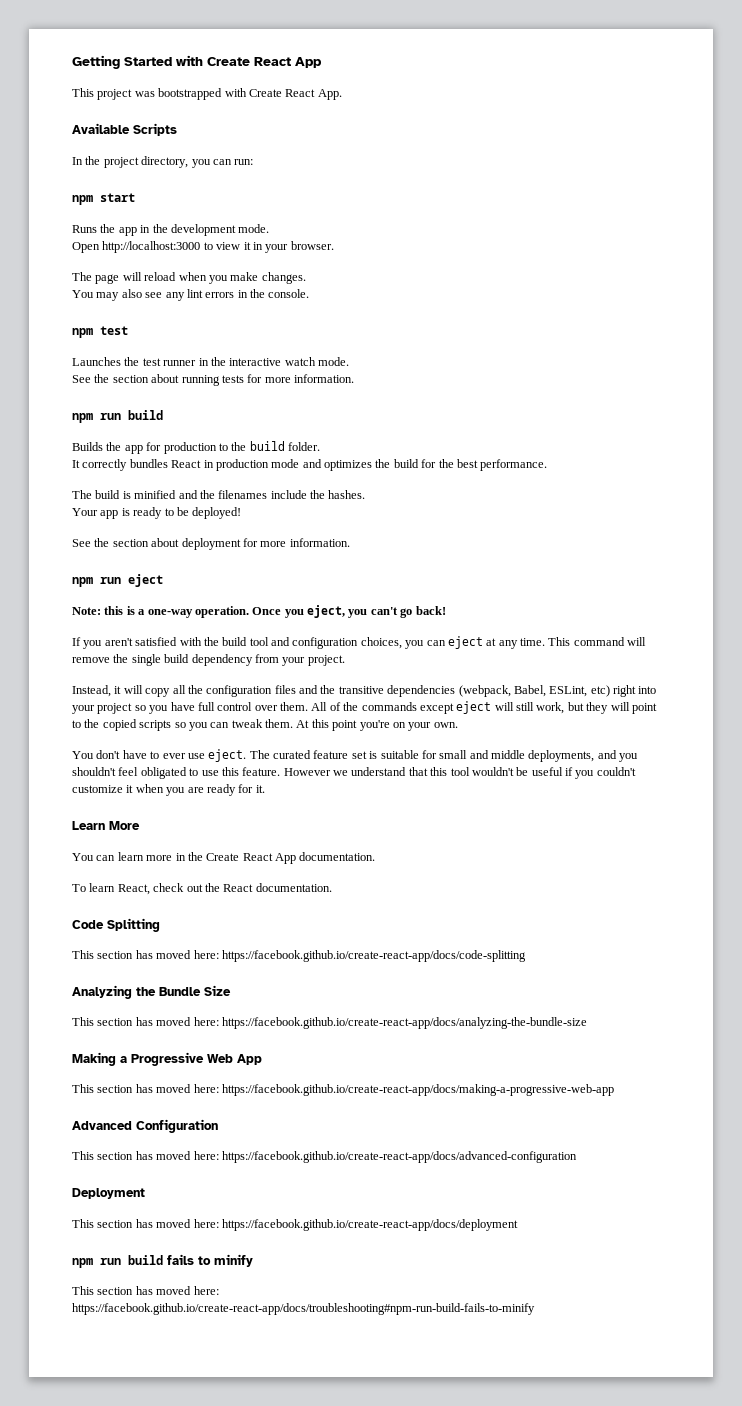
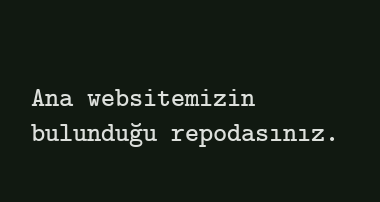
- Getting Started with Create React App
- This project was bootstrapped with Create React App.
- Available Scripts
- In the project directory, you can run:
- npm start
- Runs the app in the development mode.
- Open http://localhost:3000 to view it in your browser.
- The page will reload when you make changes.
- You may also see any lint errors in the console.
- npm test
- Launches the test runner in the interactive watch mode.
- See the section about running tests for more information.
- npm run build
- Builds the app for production to the build folder.
- It correctly bundles React in production mode and optimizes the build for the best performance.
- The build is minified and the filenames include the hashes.
- Your app is ready to be deployed!
- See the section about deployment for more information.
- npm run eject
- Note: this is a one-way operation. Once you eject, you can't go back!
- If you aren't satisfied with the build tool and configuration choices, you can eject at any time. This command will remove the single build dependency from your project.
- Instead, it will copy all the configuration files and the transitive dependencies (webpack, Babel, ESLint, etc) right into your project so you have full control over them. All of the commands except eject will still work, but they will point to the copied scripts so you can tweak them. At this point you're on your own.
- You don't have to ever use eject. The curated feature set is suitable for small and middle deployments, and you shouldn't feel obligated to use this feature. However we understand that this tool wouldn't be useful if you couldn't customize it when you are ready for it.
- Learn More
- You can learn more in the Create React App documentation.
- To learn React, check out the React documentation.
- Code Splitting
- This section has moved here: https://facebook.github.io/create-react-app/docs/code-splitting
- Analyzing the Bundle Size
- This section has moved here: https://facebook.github.io/create-react-app/docs/analyzing-the-bundle-size
- Making a Progressive Web App
- This section has moved here: https://facebook.github.io/create-react-app/docs/making-a-progressive-web-app
- Advanced Configuration
- This section has moved here: https://facebook.github.io/create-react-app/docs/advanced-configuration
- Deployment
- This section has moved here: https://facebook.github.io/create-react-app/docs/deployment
- npm run build fails to minify
- This section has moved here: https://facebook.github.io/create-react-app/docs/troubleshooting#npm-run-build-fails-to-minify
+ Ana websitemizin bulunduğu repodasınız.

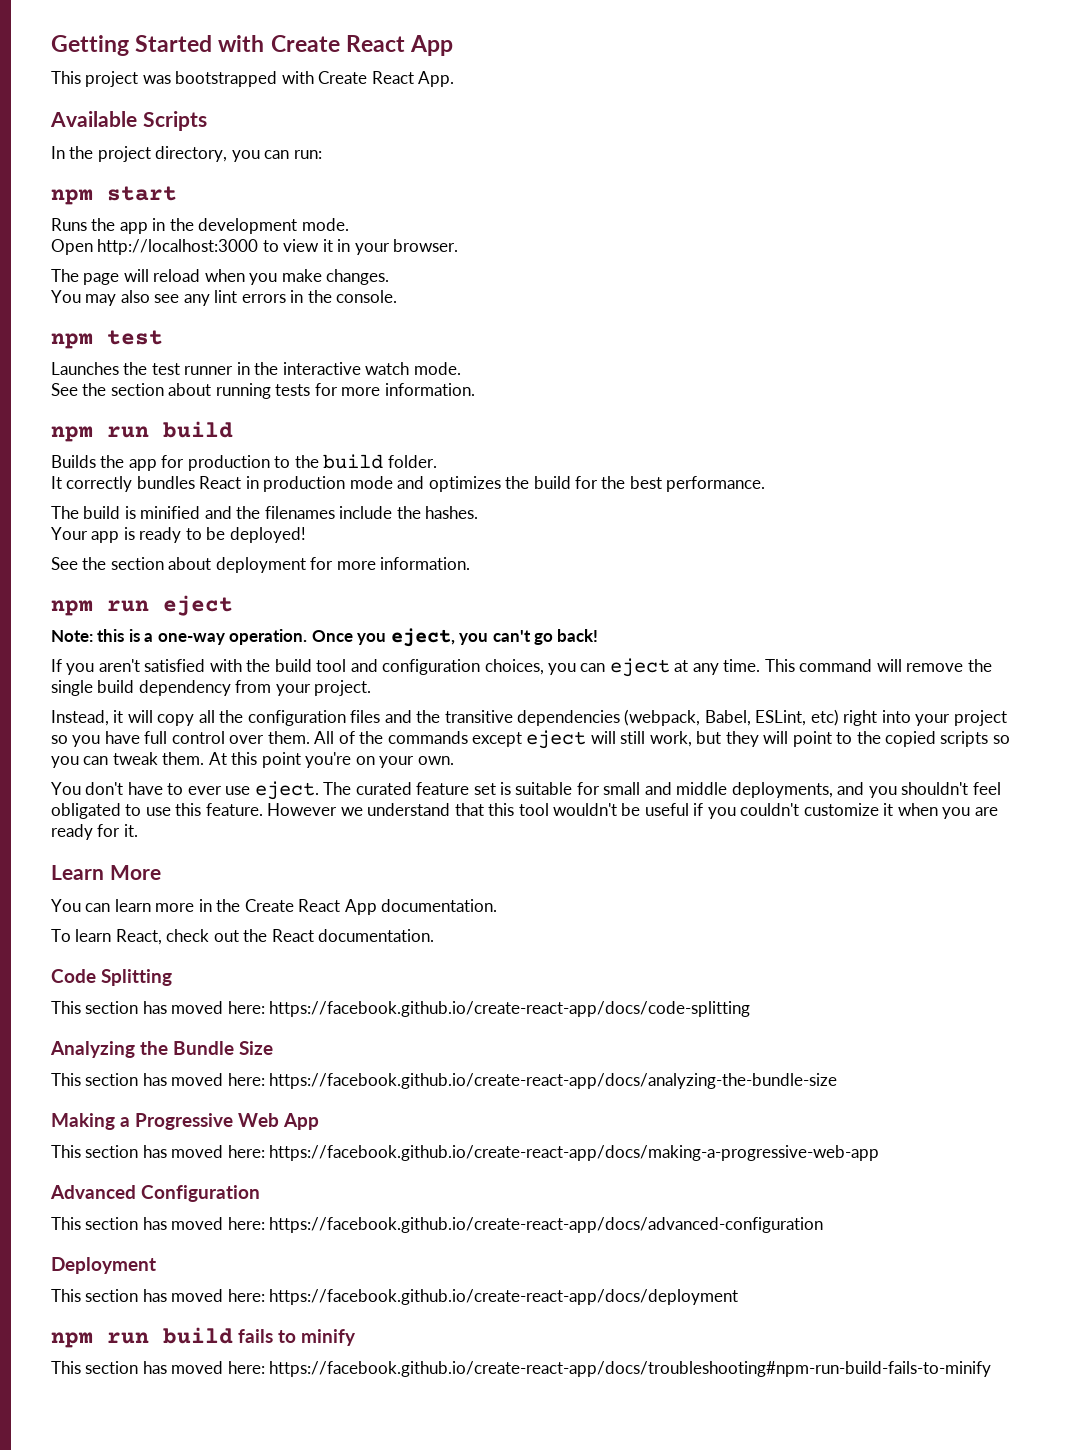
- Ana websitemizin bulunduğu repodasınız.
+ Getting Started with Create React App
+ This project was bootstrapped with Create React App.
+ Available Scripts
+ In the project directory, you can run:
+ npm start
+ Runs the app in the development mode.
+ Open http://localhost:3000 to view it in your browser.
+ The page will reload when you make changes.
+ You may also see any lint errors in the console.
+ npm test
+ Launches the test runner in the interactive watch mode.
+ See the section about running tests for more information.
+ npm run build
+ Builds the app for production to the build folder.
+ It correctly bundles React in production mode and optimizes the build for the best performance.
+ The build is minified and the filenames include the hashes.
+ Your app is ready to be deployed!
+ See the section about deployment for more information.
+ npm run eject
+ Note: this is a one-way operation. Once you eject, you can't go back!
+ If you aren't satisfied with the build tool and configuration choices, you can eject at any time. This command will remove the single build dependency from your project.
+ Instead, it will copy all the configuration files and the transitive dependencies (webpack, Babel, ESLint, etc) right into your project so you have full control over them. All of the commands except eject will still work, but they will point to the copied scripts so you can tweak them. At this point you're on your own.
+ You don't have to ever use eject. The curated feature set is suitable for small and middle deployments, and you shouldn't feel obligated to use this feature. However we understand that this tool wouldn't be useful if you couldn't customize it when you are ready for it.
+ Learn More
+ You can learn more in the Create React App documentation.
+ To learn React, check out the React documentation.
+ Code Splitting
+ This section has moved here: https://facebook.github.io/create-react-app/docs/code-splitting
+ Analyzing the Bundle Size
+ This section has moved here: https://facebook.github.io/create-react-app/docs/analyzing-the-bundle-size
+ Making a Progressive Web App
+ This section has moved here: https://facebook.github.io/create-react-app/docs/making-a-progressive-web-app
+ Advanced Configuration
+ This section has moved here: https://facebook.github.io/create-react-app/docs/advanced-configuration
+ Deployment
+ This section has moved here: https://facebook.github.io/create-react-app/docs/deployment
+ npm run build fails to minify
+ This section has moved here: https://facebook.github.io/create-react-app/docs/troubleshooting#npm-run-build-fails-to-minify

